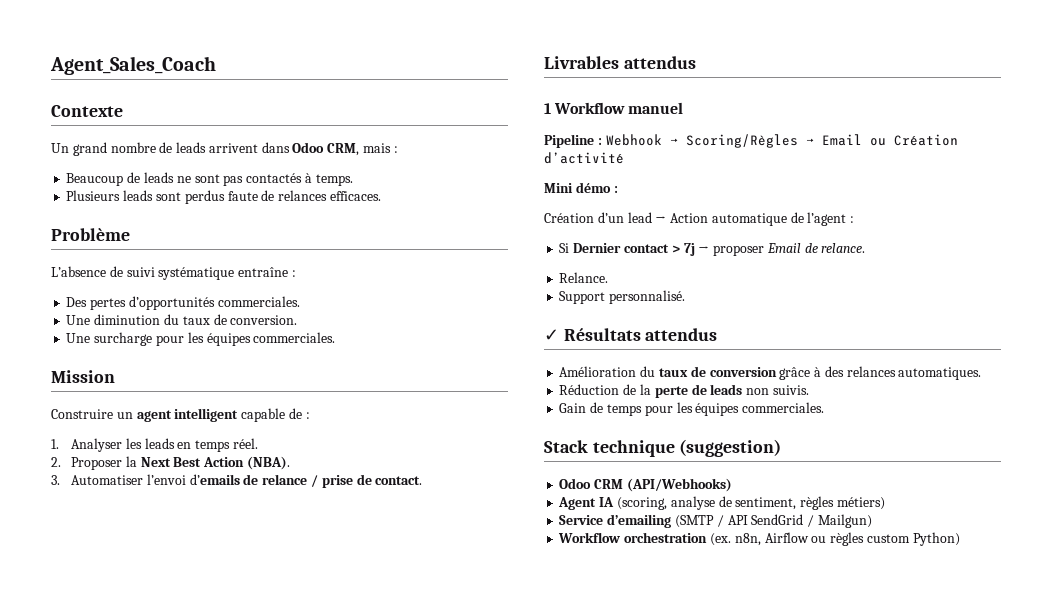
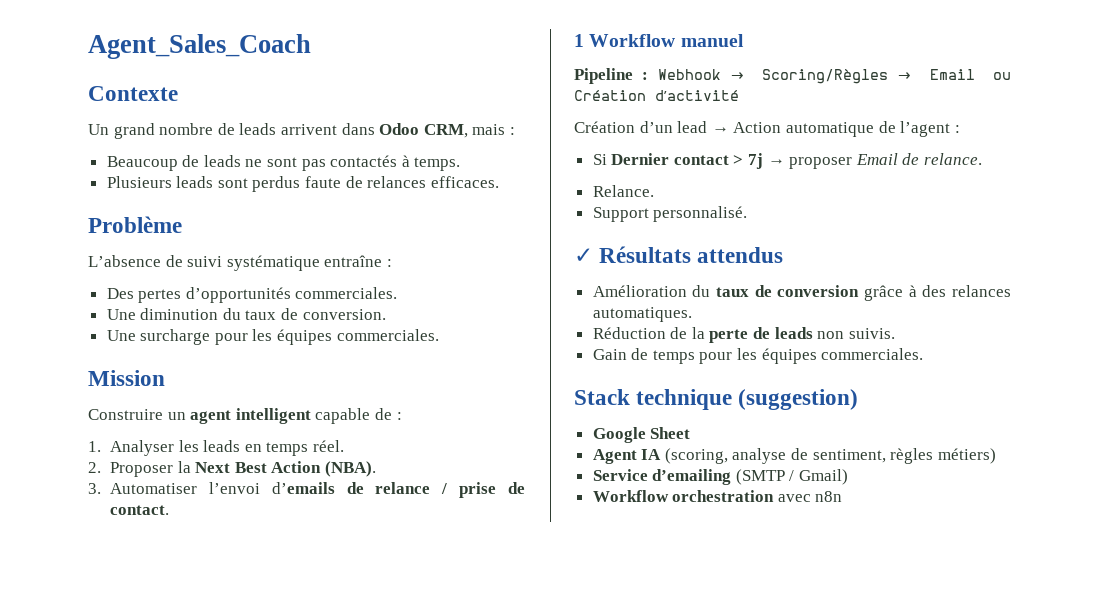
- Livrables attendus
- Mini démo :
- Odoo CRM (API/Webhooks)
+ Google Sheet
- Service d’emailing (SMTP / API SendGrid / Mailgun)
- Workflow orchestration (ex. n8n, Airflow ou règles custom Python)
+ Service d’emailing (SMTP / Gmail)
+ Workflow orchestration avec n8n

